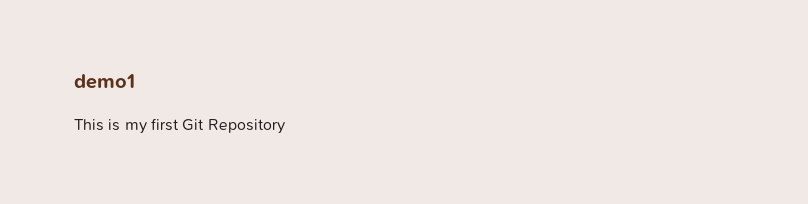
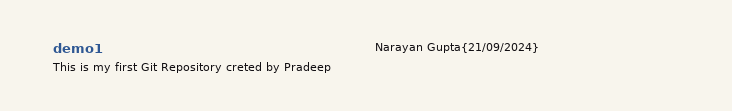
- This is my first Git Repository
+ This is my first Git Repository creted by Pradeep Narayan Gupta{21/09/2024}

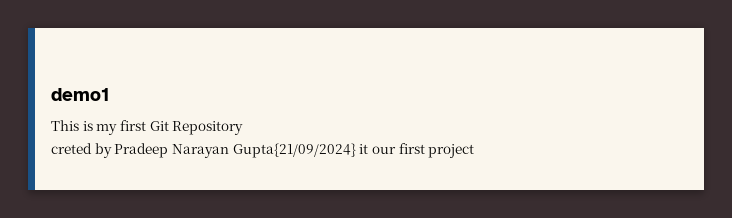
- This is my first Git Repository creted by Pradeep Narayan Gupta{21/09/2024}
+ This is my first Git Repository
+ creted by Pradeep Narayan Gupta{21/09/2024} it our first project

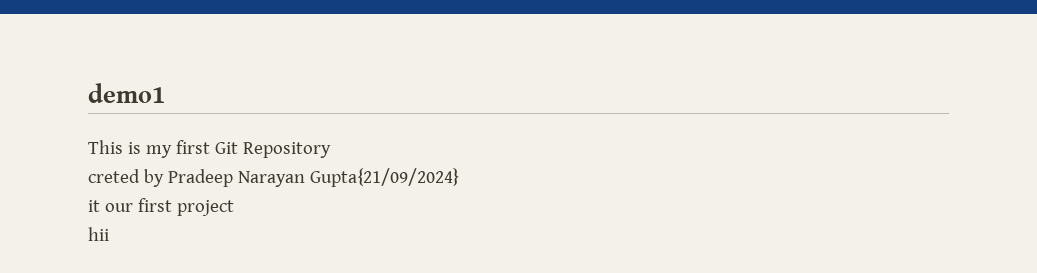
- creted by Pradeep Narayan Gupta{21/09/2024} it our first project
+ creted by Pradeep Narayan Gupta{21/09/2024}
+ it our first project
+ hii

